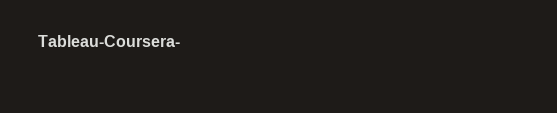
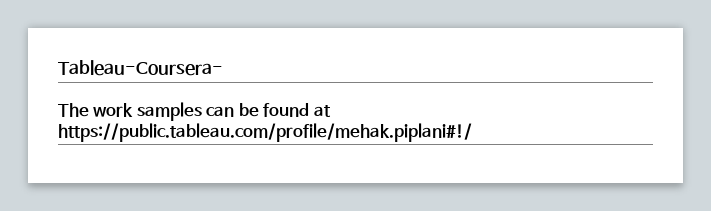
+ The work samples can be found at https://public.tableau.com/profile/mehak.piplani#!/

